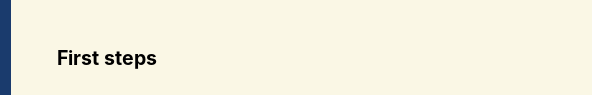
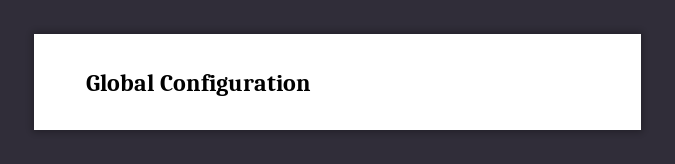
- First steps
+ Global Configuration

